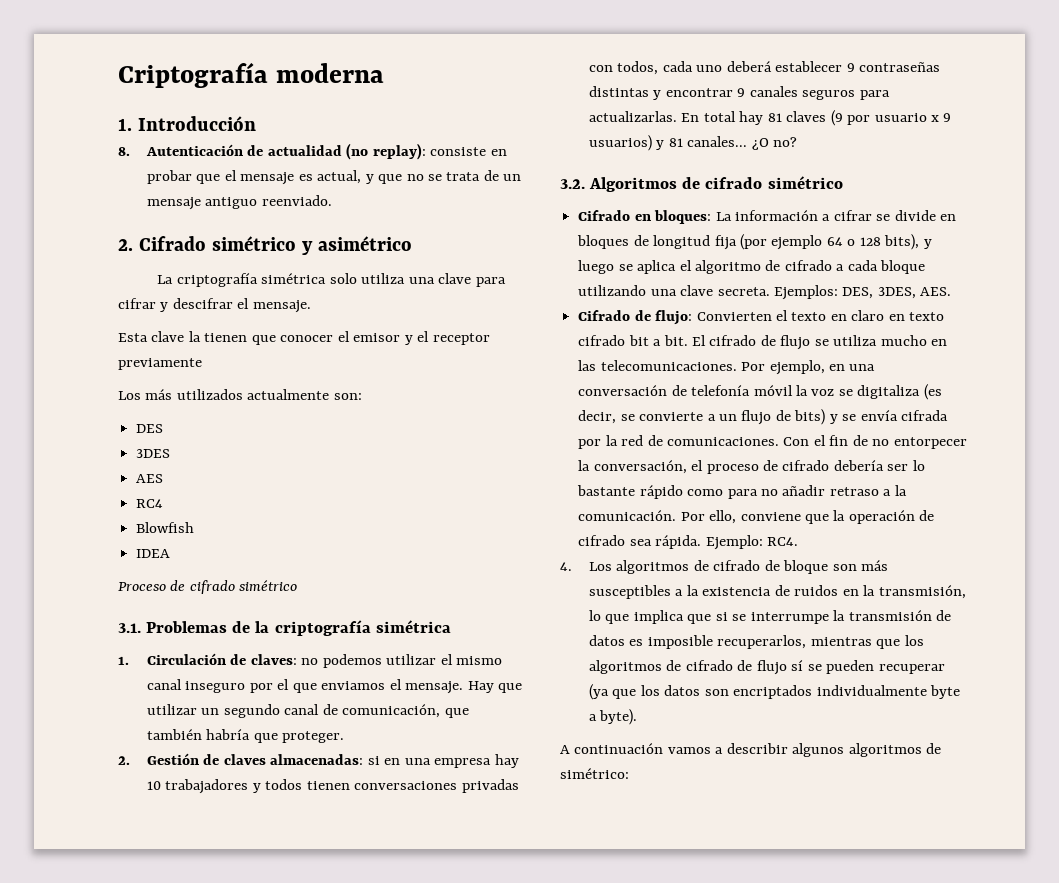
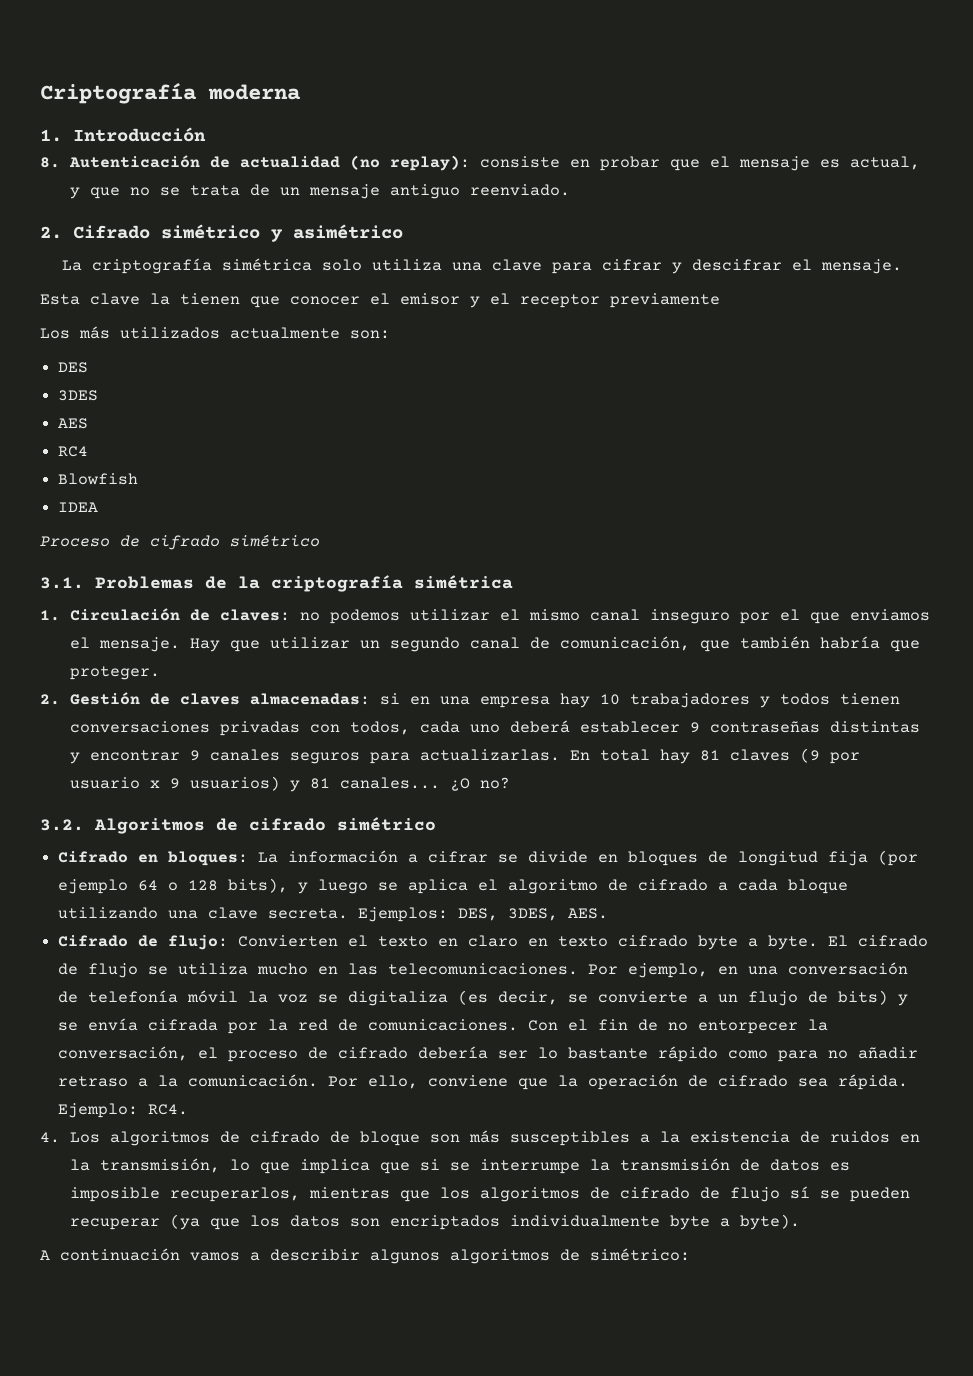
- Cifrado de flujo: Convierten el texto en claro en texto cifrado bit a bit.
+ Cifrado de flujo: Convierten el texto en claro en texto cifrado byte a byte.

